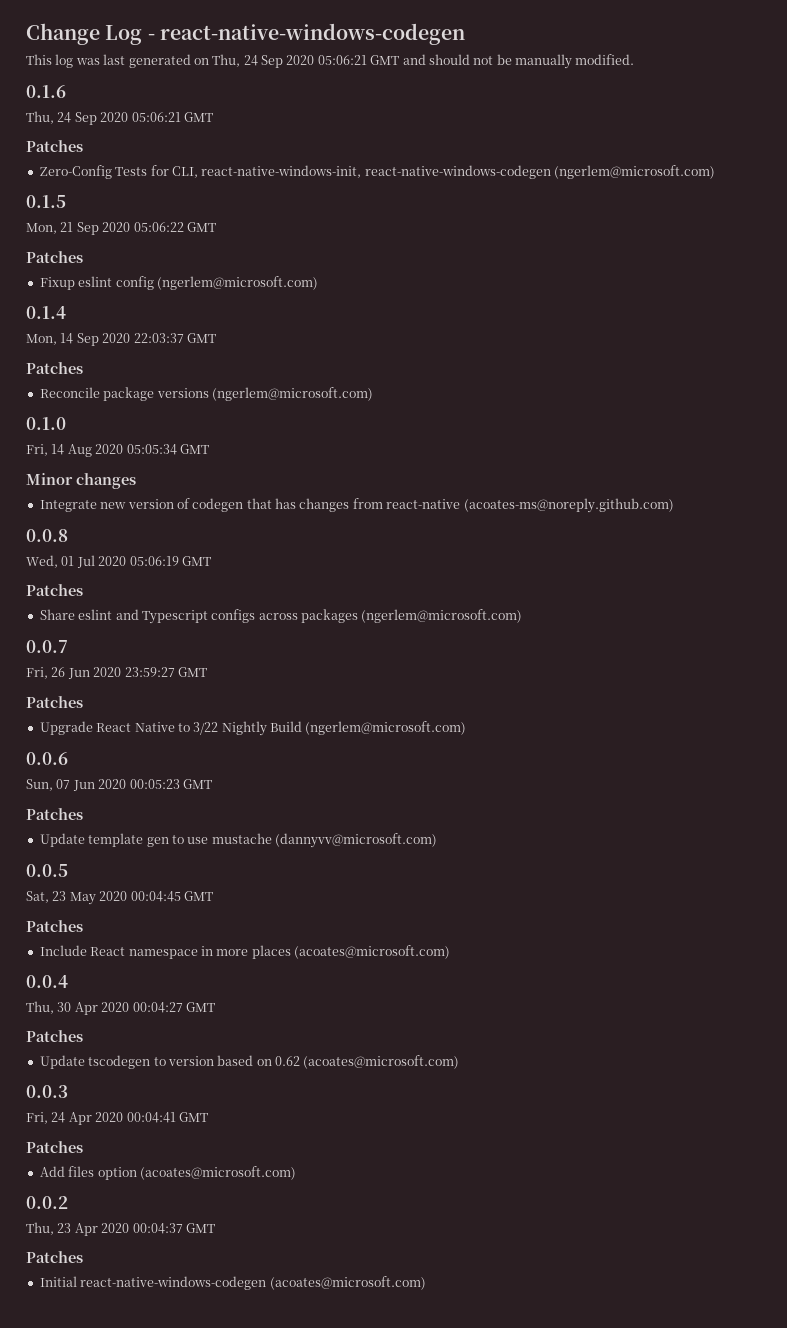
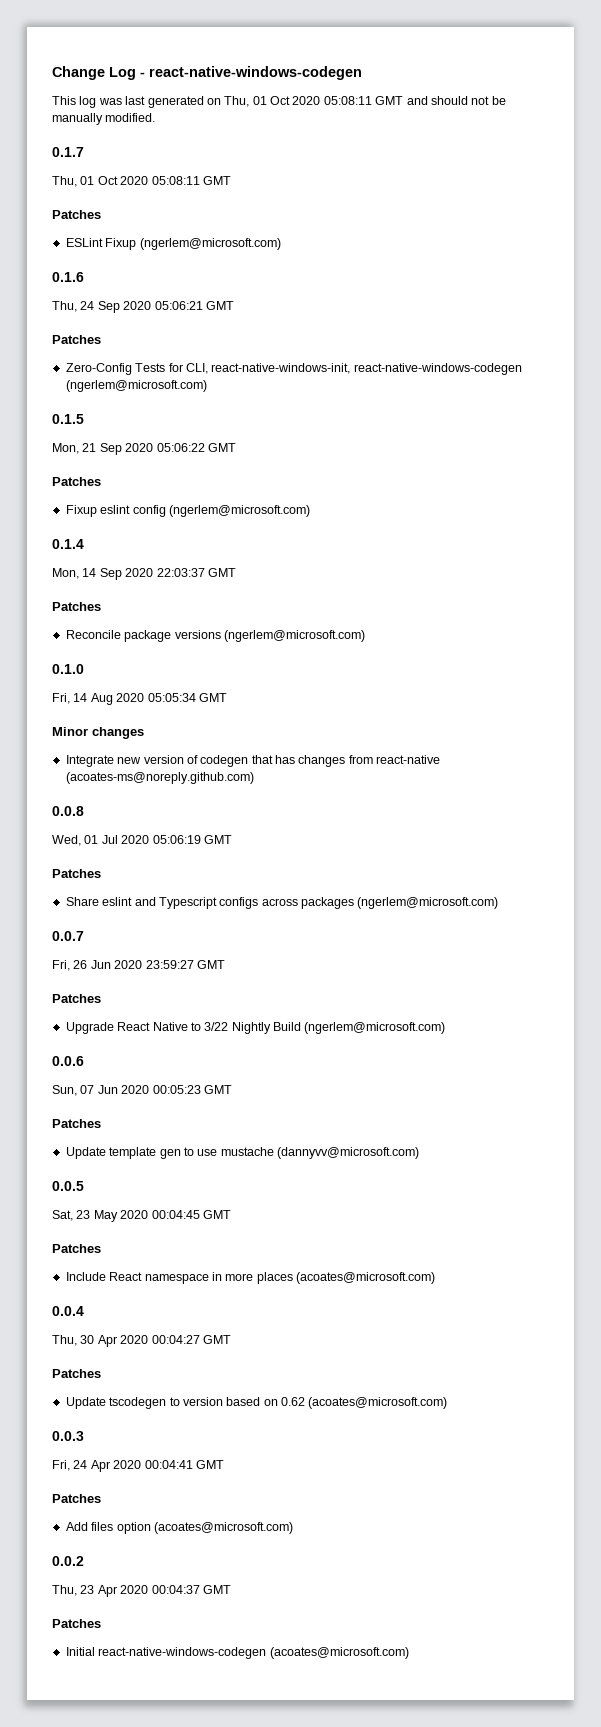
- This log was last generated on Thu, 24 Sep 2020 05:06:21 GMT and should not be manually modified.
+ This log was last generated on Thu, 01 Oct 2020 05:08:11 GMT and should not be manually modified.
+ 0.1.7
+ Thu, 01 Oct 2020 05:08:11 GMT
+ Patches
+ ESLint Fixup (ngerlem@microsoft.com)

